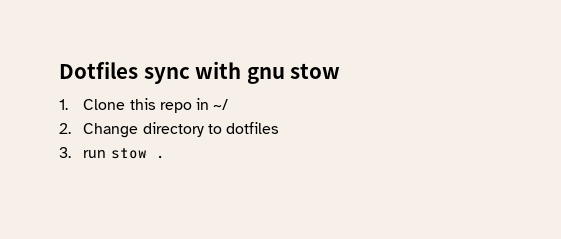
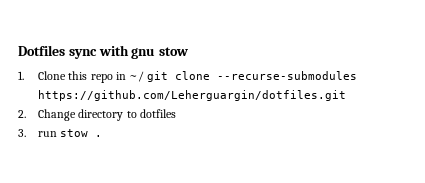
- 1. Clone this repo in ~/
+ 1. Clone this repo in ~/ git clone --recurse-submodules https://github.com/Leherguargin/dotfiles.git

